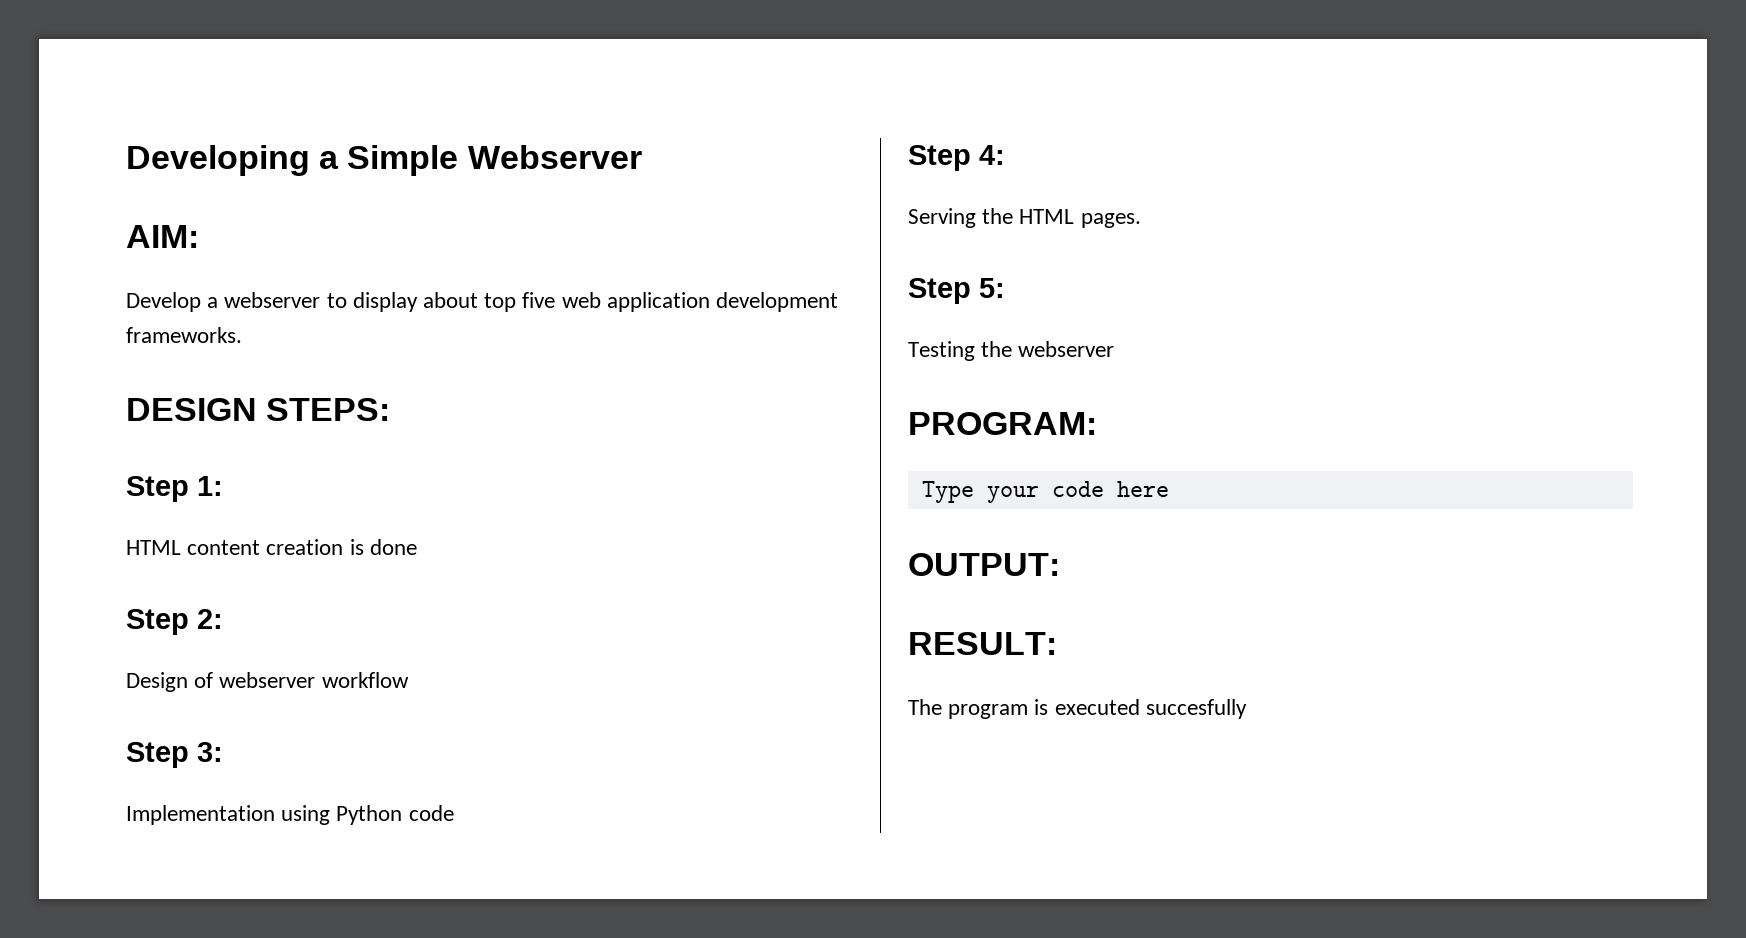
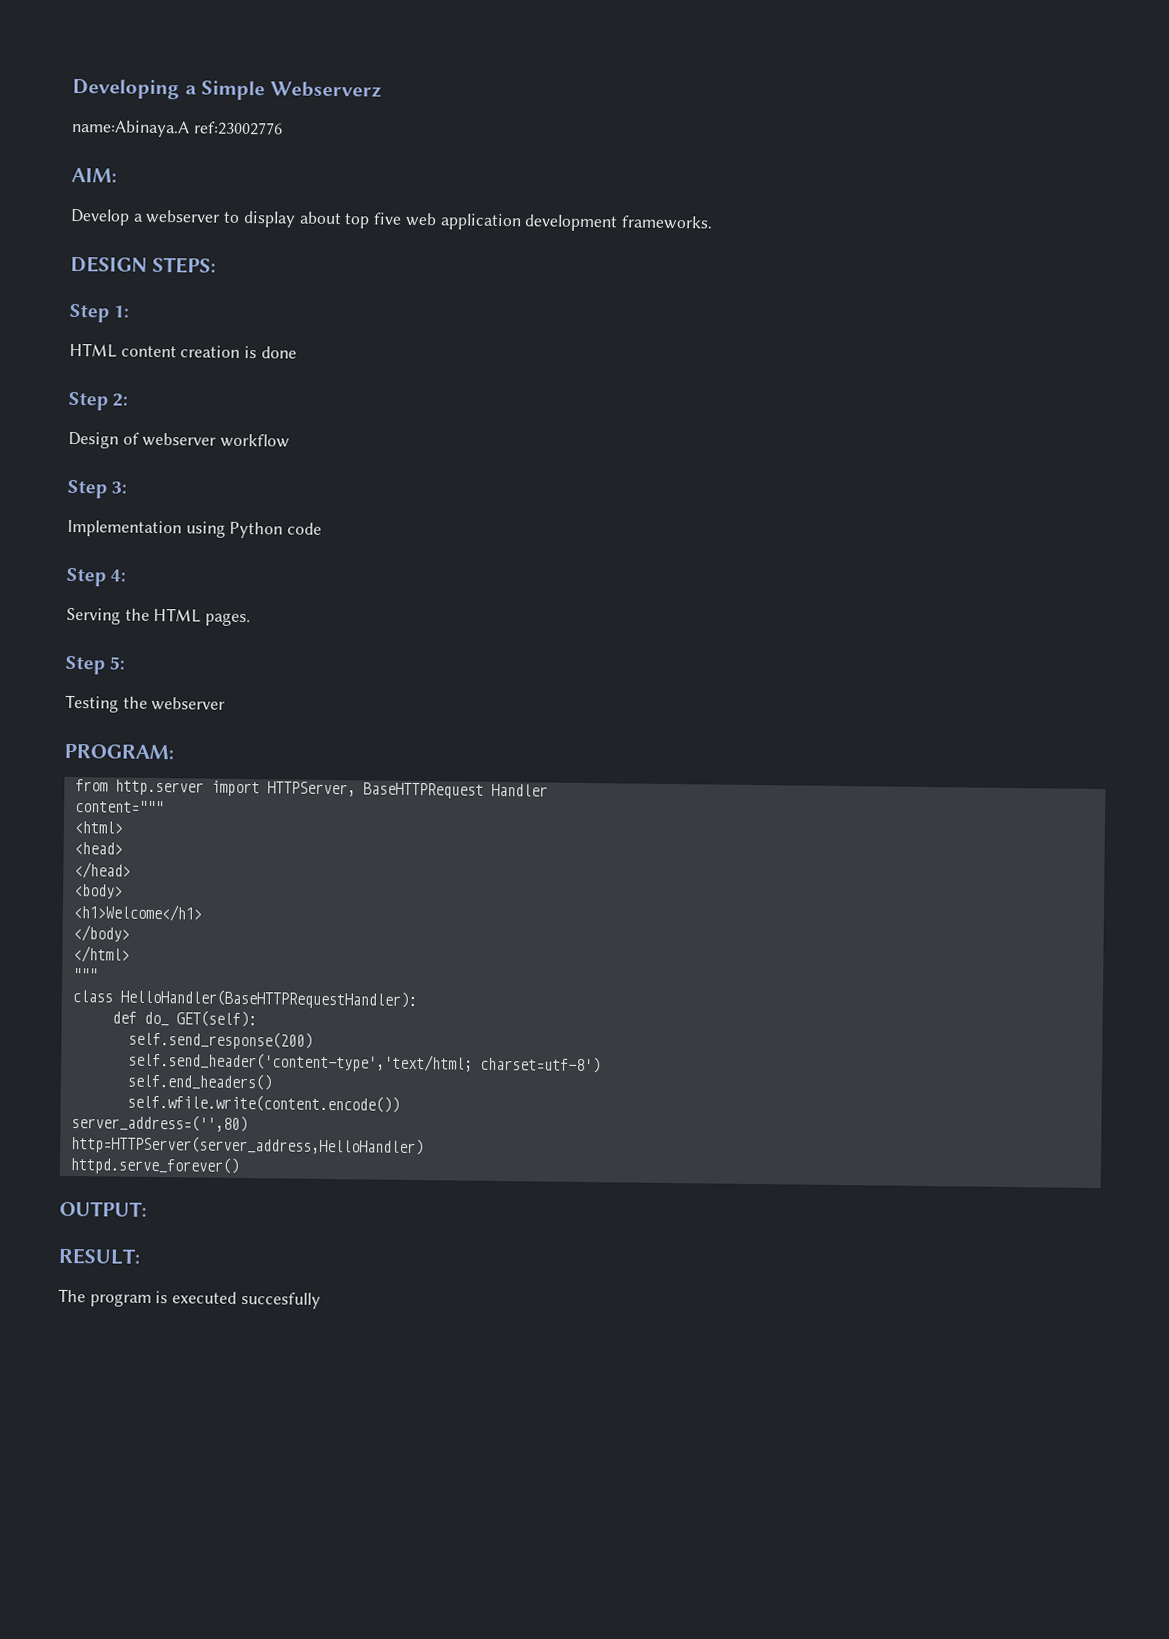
- Developing a Simple Webserver
+ Developing a Simple Webserverz
+ name:Abinaya.A ref:23002776
- Type your code here
+ from http.server import HTTPServer, BaseHTTPRequest Handler
+ content="""
+ <html>
+ <head>
+ </head>
+ <body>
+ <h1>Welcome</h1>
+ </body>
+ </html>
+ """
+ class HelloHandler(BaseHTTPRequestHandler):
+ def do_ GET(self):
+ self.send_response(200)
+ self.send_header('content-type','text/html; charset=utf-8')
+ self.end_headers()
+ self.wfile.write(content.encode())
+ server_address=('',80)
+ http=HTTPServer(server_address,HelloHandler)
+ httpd.serve_forever()

